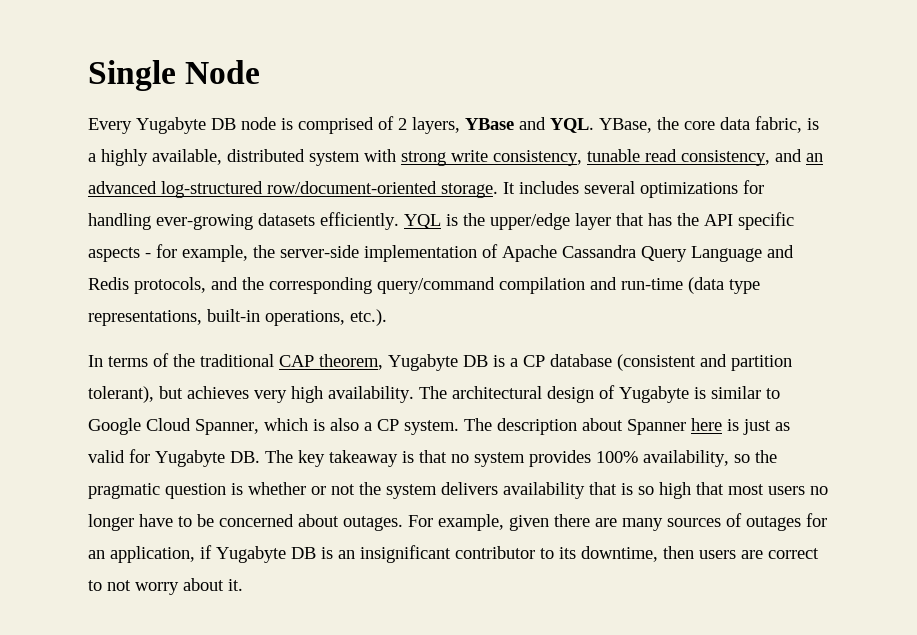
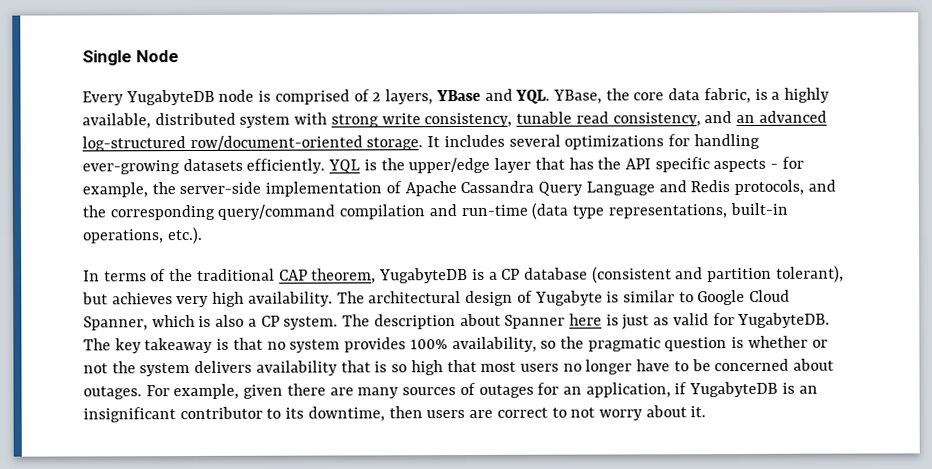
- Every Yugabyte DB node is comprised of 2 layers, YBase and YQL. YBase, the core data fabric, is a highly available, distributed system with strong write consistency, tunable read consistency, and an advanced log-structured row/document-oriented storage.
+ Every YugabyteDB node is comprised of 2 layers, YBase and YQL. YBase, the core data fabric, is a highly available, distributed system with strong write consistency, tunable read consistency, and an advanced log-structured row/document-oriented storage.
- In terms of the traditional CAP theorem, Yugabyte DB is a CP database (consistent and partition tolerant), but achieves very high availability.
+ In terms of the traditional CAP theorem, YugabyteDB is a CP database (consistent and partition tolerant), but achieves very high availability.
- The description about Spanner here is just as valid for Yugabyte DB. The key takeaway is that no system provides 100% availability, so the pragmatic question is whether or not the system delivers availability that is so high that most users no longer have to be concerned about outages.
+ The description about Spanner here is just as valid for YugabyteDB. The key takeaway is that no system provides 100% availability, so the pragmatic question is whether or not the system delivers availability that is so high that most users no longer have to be concerned about outages.
- For example, given there are many sources of outages for an application, if Yugabyte DB is an insignificant contributor to its downtime, then users are correct to not worry about it.
+ For example, given there are many sources of outages for an application, if YugabyteDB is an insignificant contributor to its downtime, then users are correct to not worry about it.

